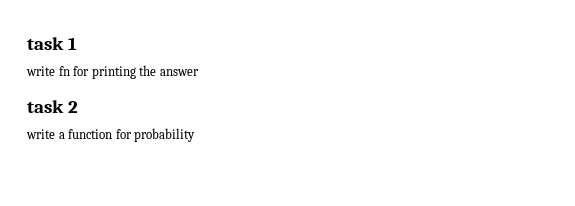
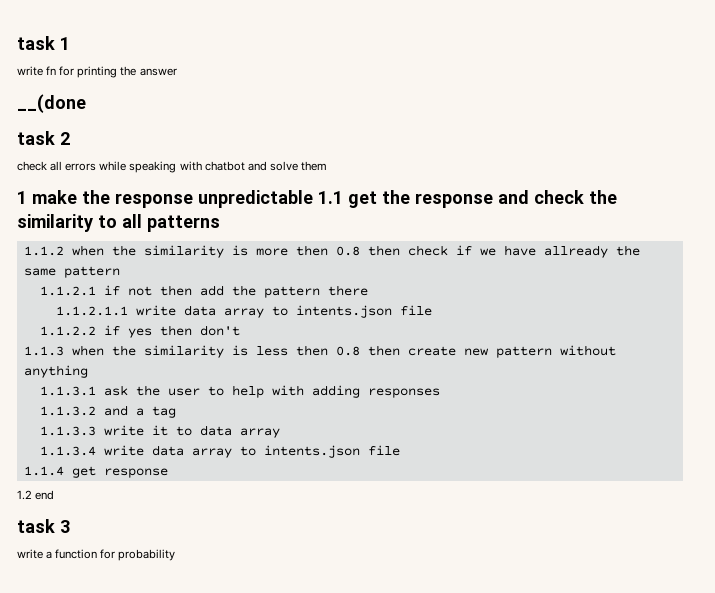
+ __(done
+ check all errors while speaking with chatbot and solve them
+ 1 make the response unpredictable 1.1 get the response and check the similarity to all patterns
+ 1.1.2 when the similarity is more then 0.8 then check if we have allready the same pattern
+ 1.1.2.1 if not then add the pattern there
+ 1.1.2.1.1 write data array to intents.json file
+ 1.1.2.2 if yes then don't
+ 1.1.3 when the similarity is less then 0.8 then create new pattern without anything
+ 1.1.3.1 ask the user to help with adding responses
+ 1.1.3.2 and a tag
+ 1.1.3.3 write it to data array
+ 1.1.3.4 write data array to intents.json file
+ 1.1.4 get response
+ 1.2 end
+ task 3

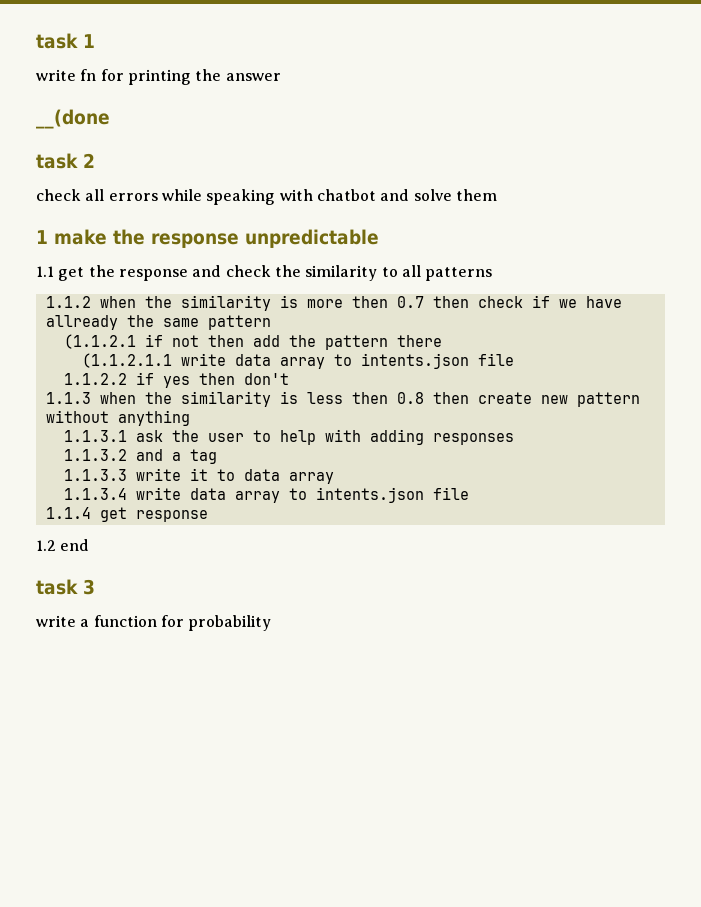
- 1 make the response unpredictable 1.1 get the response and check the similarity to all patterns
+ 1 make the response unpredictable
+ 1.1 get the response and check the similarity to all patterns
- 1.1.2 when the similarity is more then 0.8 then check if we have allready the same pattern
+ 1.1.2 when the similarity is more then 0.7 then check if we have allready the same pattern
- 1.1.2.1 if not then add the pattern there
+ (1.1.2.1 if not then add the pattern there
- 1.1.2.1.1 write data array to intents.json file
+ (1.1.2.1.1 write data array to intents.json file

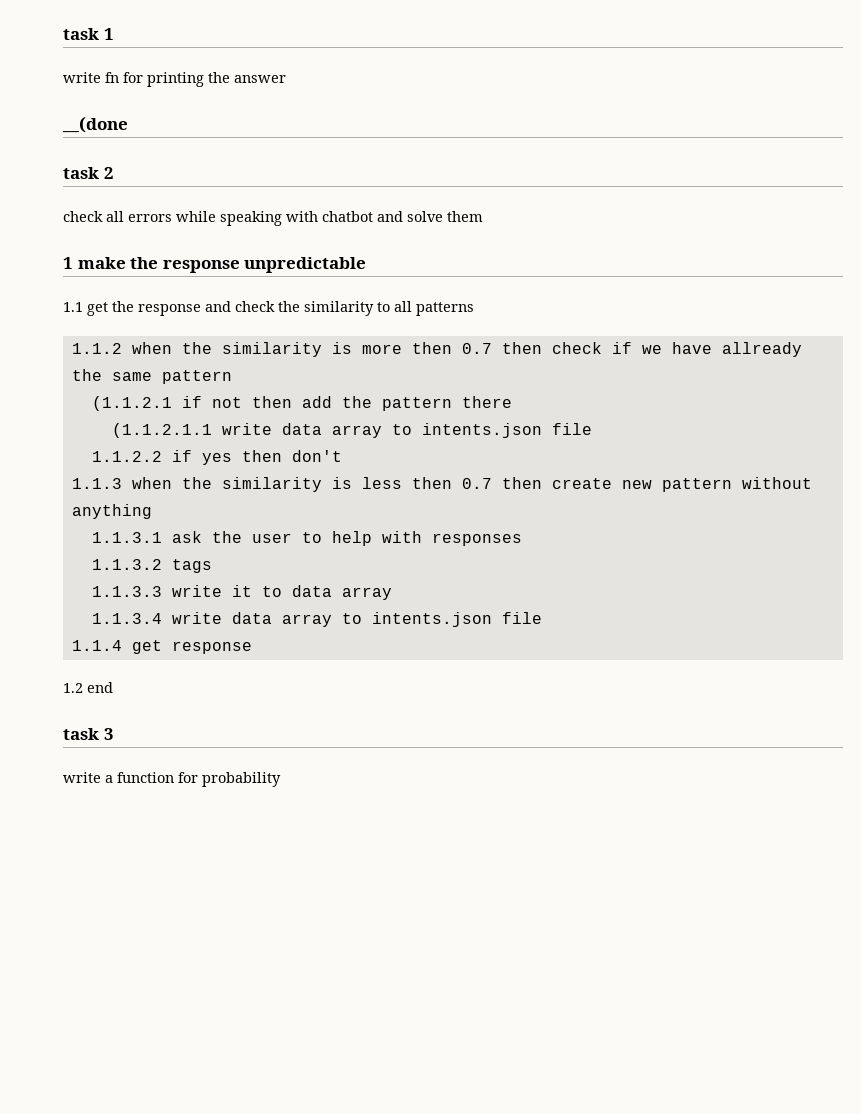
- 1.1.3 when the similarity is less then 0.8 then create new pattern without anything
+ 1.1.3 when the similarity is less then 0.7 then create new pattern without anything
- 1.1.3.1 ask the user to help with adding responses
+ 1.1.3.1 ask the user to help with responses
- 1.1.3.2 and a tag
+ 1.1.3.2 tags

